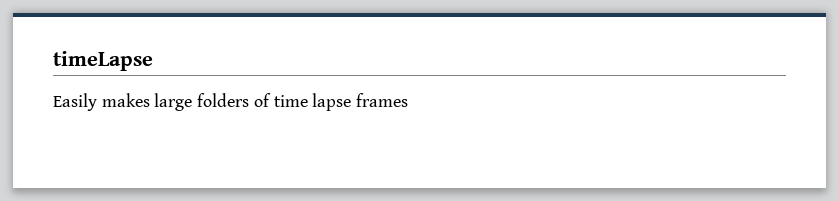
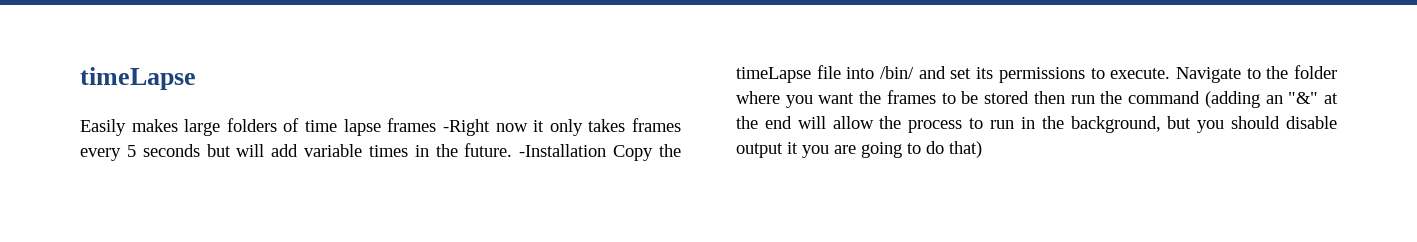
- Easily makes large folders of time lapse frames
+ Easily makes large folders of time lapse frames -Right now it only takes frames every 5 seconds but will add variable times in the future. -Installation Copy the timeLapse file into /bin/ and set its permissions to execute. Navigate to the folder where you want the frames to be stored then run the command (adding an "&" at the end will allow the process to run in the background, but you should disable output it you are going to do that)

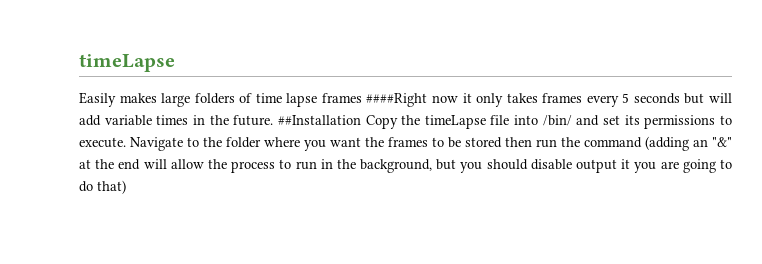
- Easily makes large folders of time lapse frames -Right now it only takes frames every 5 seconds but will add variable times in the future.
+ Easily makes large folders of time lapse frames ####Right now it only takes frames every 5 seconds but will add variable times in the future.
- -Installation Copy the timeLapse file into /bin/ and set its permissions to execute.
+ ##Installation Copy the timeLapse file into /bin/ and set its permissions to execute.

